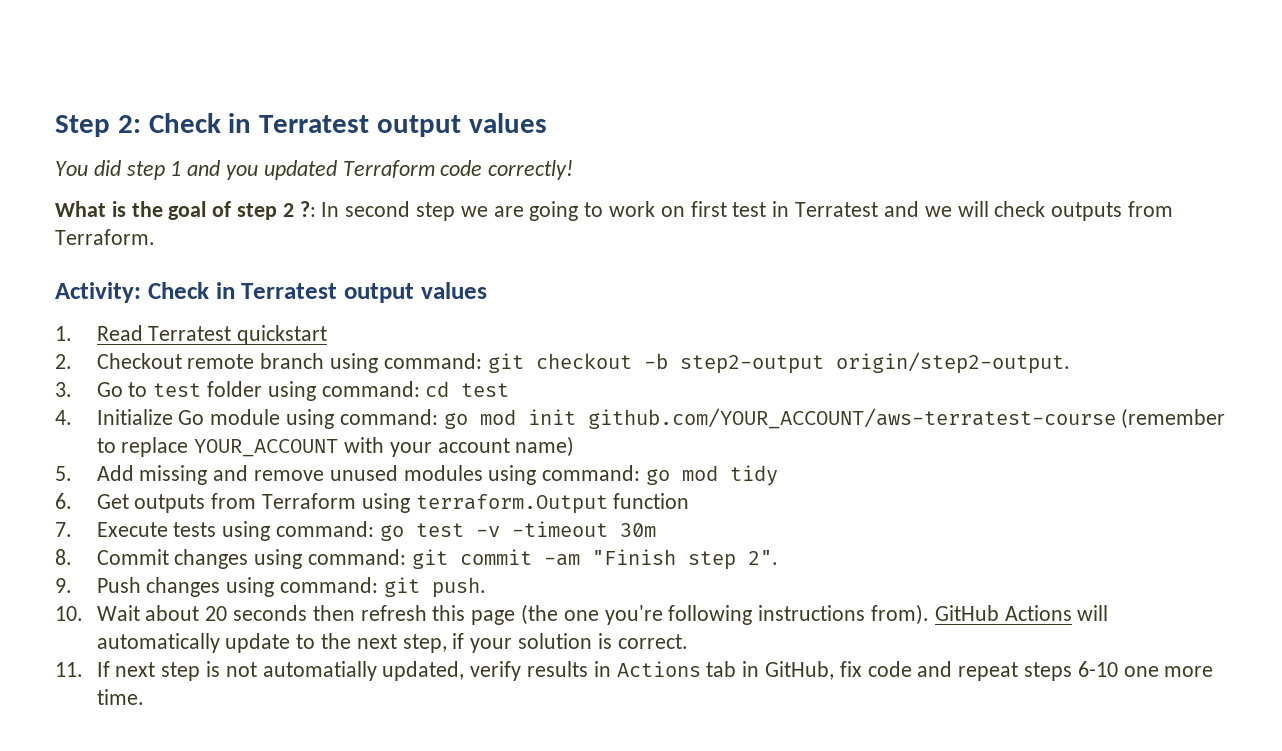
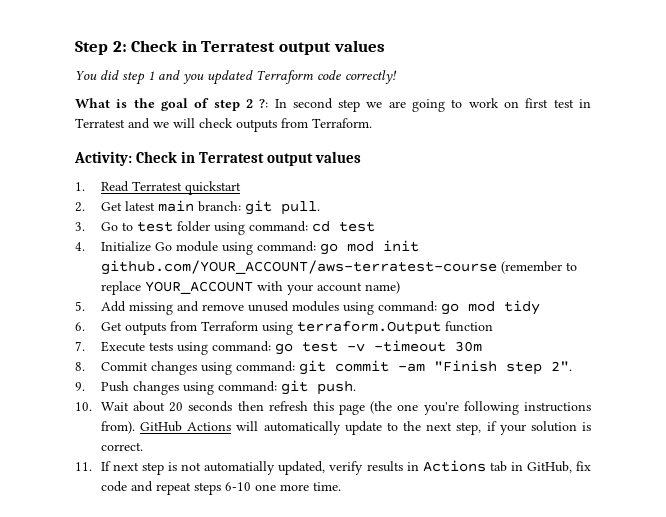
- 2. Checkout remote branch using command: git checkout -b step2-output origin/step2-output.
+ 2. Get latest main branch: git pull.

